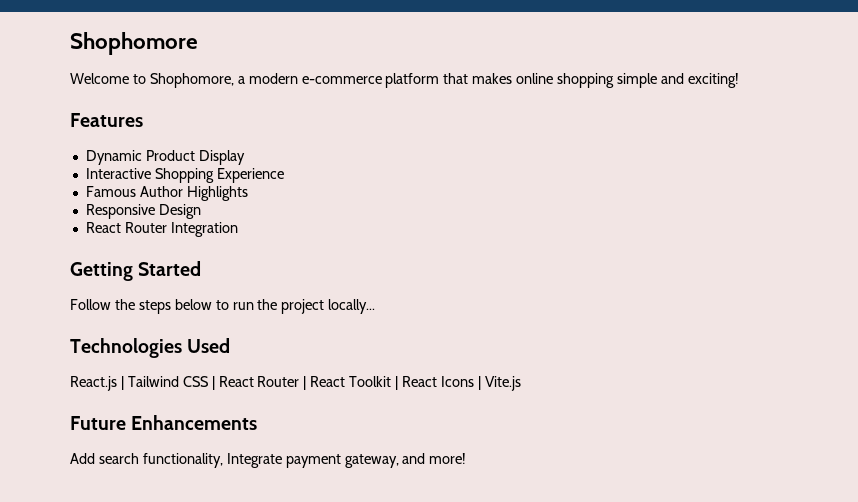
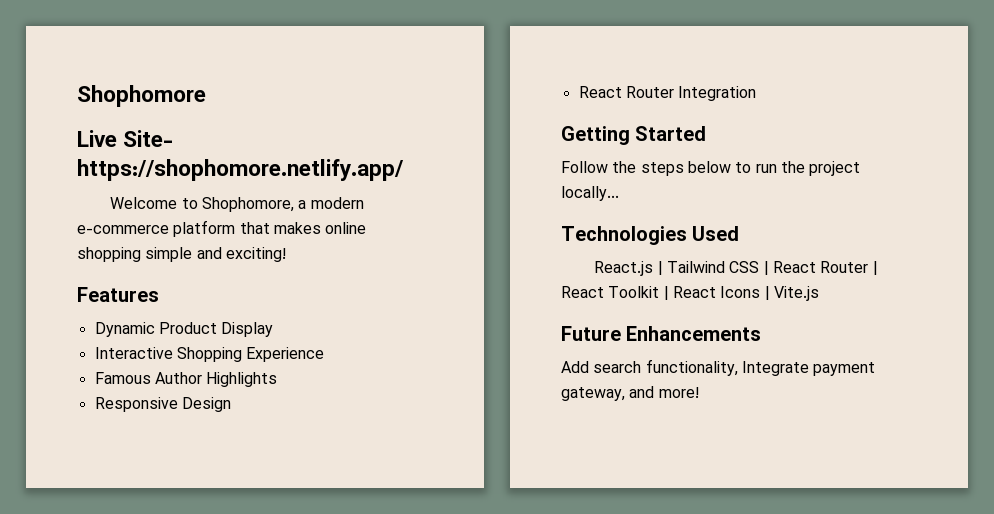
+ Live Site- https://shophomore.netlify.app/

